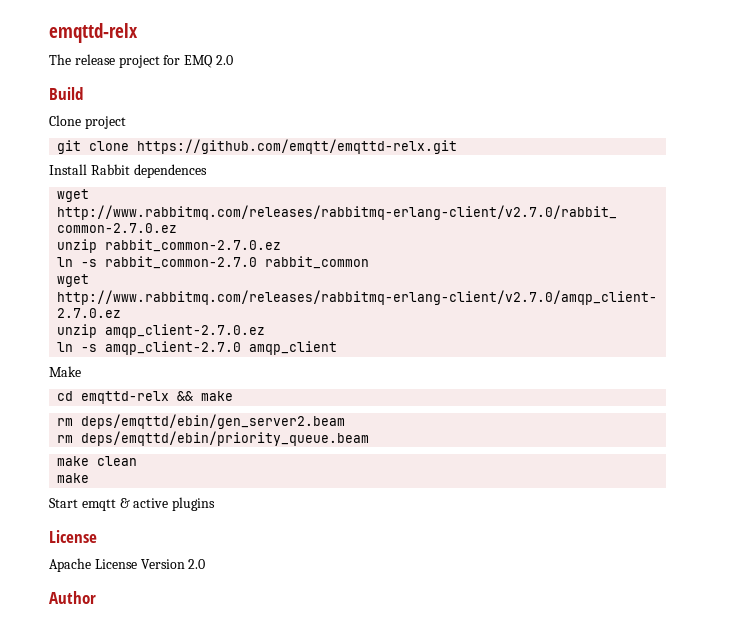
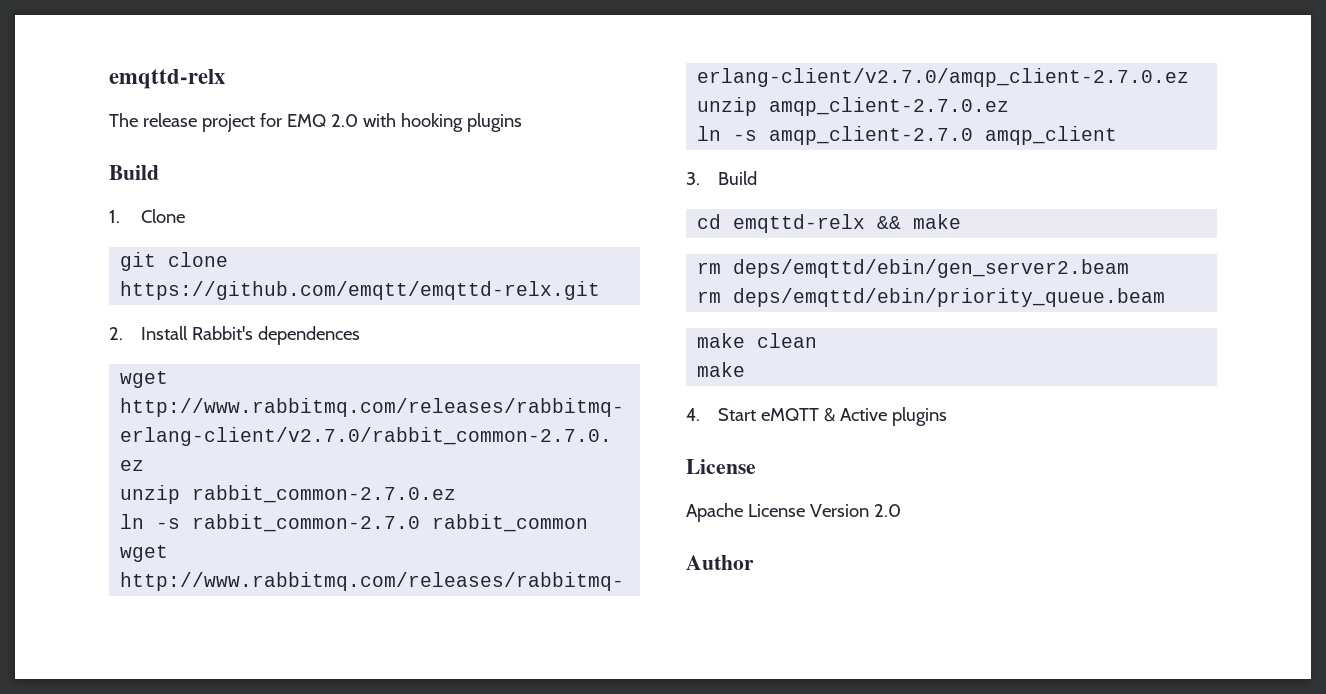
- The release project for EMQ 2.0
+ The release project for EMQ 2.0 with hooking plugins
  Build
- Clone project
+ 1. Clone
- Install Rabbit dependences
+ 2. Install Rabbit's dependences
- Make
+ 3. Build
- Start emqtt & active plugins
+ 4. Start eMQTT & Active plugins

